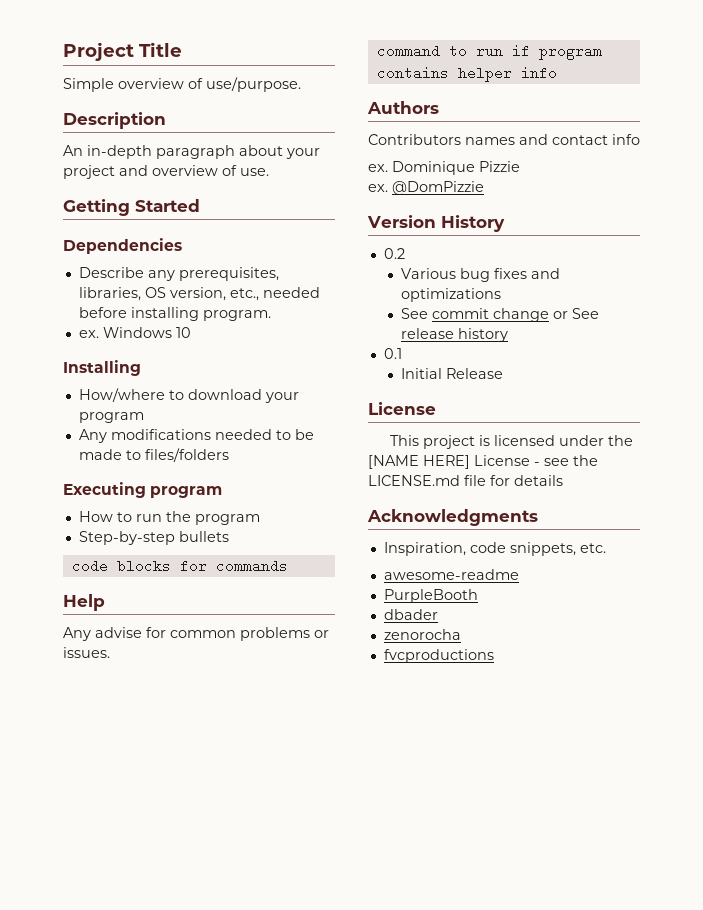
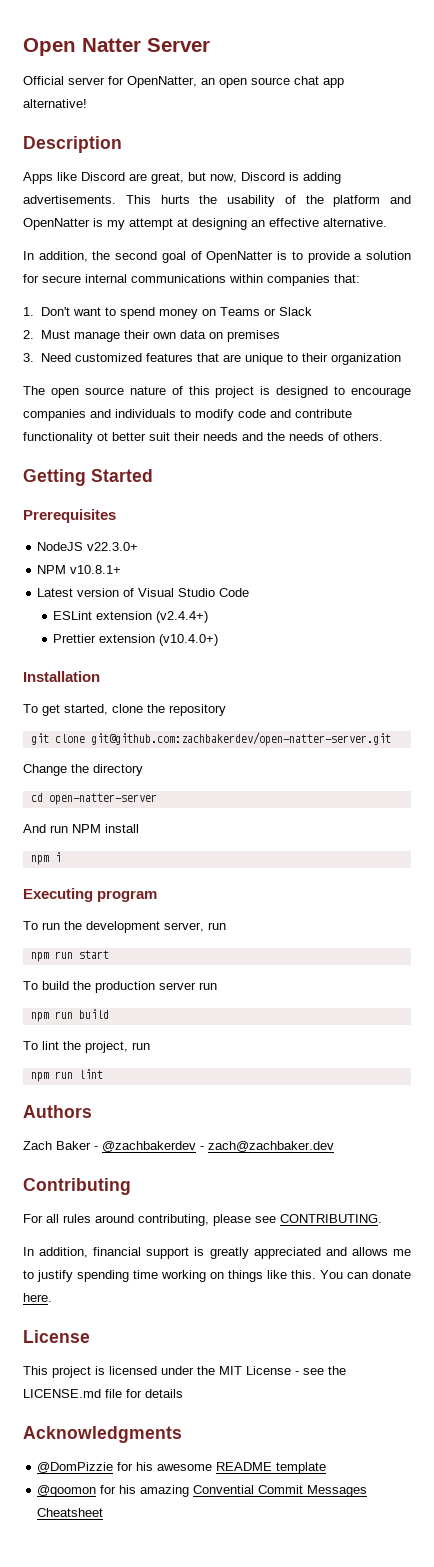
- Project Title
- Simple overview of use/purpose.
+ Open Natter Server
+ Official server for OpenNatter, an open source chat app alternative!
  Description
- An in-depth paragraph about your project and overview of use.
+ Apps like Discord are great, but now, Discord is adding advertisements. This hurts the usability of the platform and OpenNatter is my attempt at designing an effective alternative.
+ In addition, the second goal of OpenNatter is to provide a solution for secure internal communications within companies that:
+ 1. Don't want to spend money on Teams or Slack
+ 2. Must manage their own data on premises
+ 3. Need customized features that are unique to their organization
+ The open source nature of this project is designed to encourage companies and individuals to modify code and contribute functionality ot better suit their needs and the needs of others.
  Getting Started
- Dependencies
- Describe any prerequisites, libraries, OS version, etc., needed before installing program.
- ex. Windows 10
- Installing
- How/where to download your program
- Any modifications needed to be made to files/folders
+ Prerequisites
+ NodeJS v22.3.0+
+ NPM v10.8.1+
+ Latest version of Visual Studio Code
+ ESLint extension (v2.4.4+)
+ Prettier extension (v10.4.0+)
+ Installation
+ To get started, clone the repository
+ git clone git@github.com:zachbakerdev/open-natter-server.git
+ Change the directory
+ cd open-natter-server
+ And run NPM install
+ npm i
  Executing program
- How to run the program
- Step-by-step bullets
- code blocks for commands
- Help
- Any advise for common problems or issues.
- command to run if program contains helper info
+ To run the development server, run
+ npm run start
+ To build the production server run
+ npm run build
+ To lint the project, run
+ npm run lint
  Authors
- Contributors names and contact info
- ex. Dominique Pizzie
- ex. @DomPizzie
- Version History
- 0.2
- Various bug fixes and optimizations
- See commit change or See release history
- 0.1
- Initial Release
+ Zach Baker - @zachbakerdev - zach@zachbaker.dev
+ Contributing
+ For all rules around contributing, please see CONTRIBUTING.
+ In addition, financial support is greatly appreciated and allows me to justify spending time working on things like this. You can donate here.
- This project is licensed under the [NAME HERE] License - see the LICENSE.md file for details
+ This project is licensed under the MIT License - see the LICENSE.md file for details
- Inspiration, code snippets, etc.
- awesome-readme
- PurpleBooth
- dbader
- zenorocha
- fvcproductions
+ @DomPizzie for his awesome README template
+ @qoomon for his amazing Convential Commit Messages Cheatsheet

